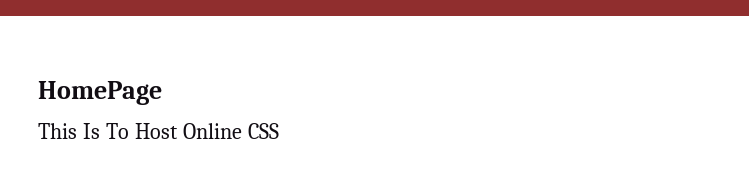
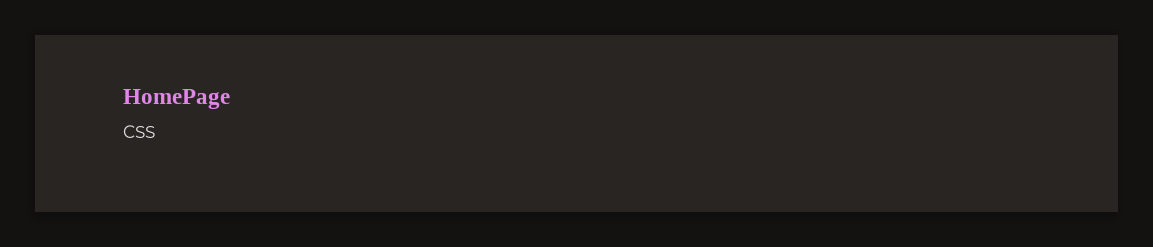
- This Is To Host Online CSS
+ CSS

